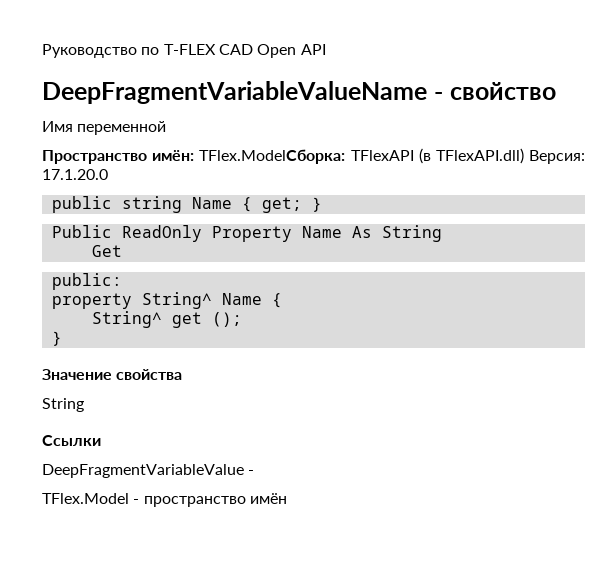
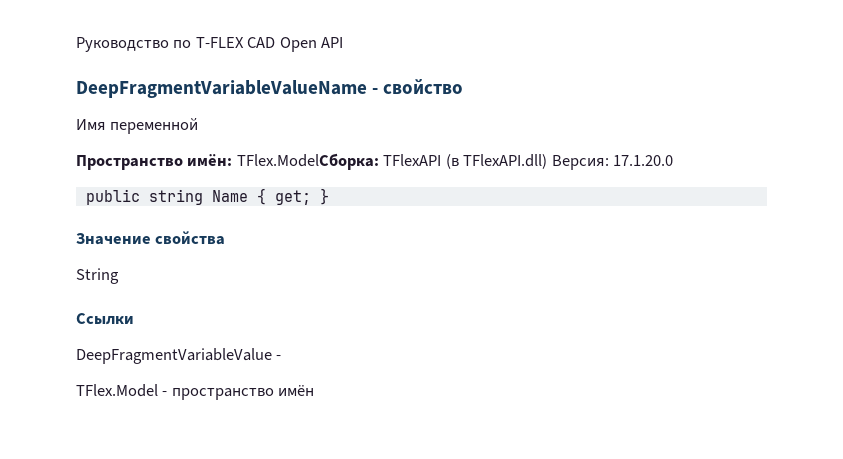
- Public ReadOnly Property Name As String
- Get
- public:
- property String^ Name {
- String^ get ();
- }

